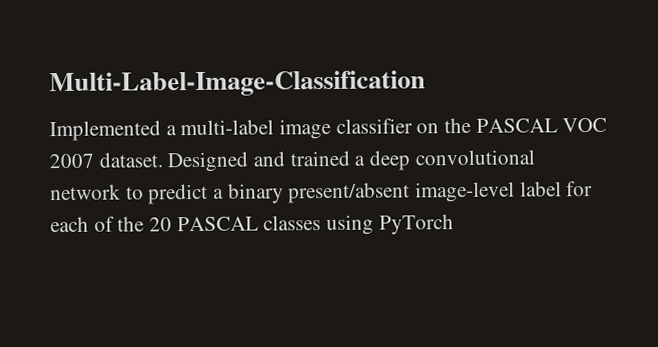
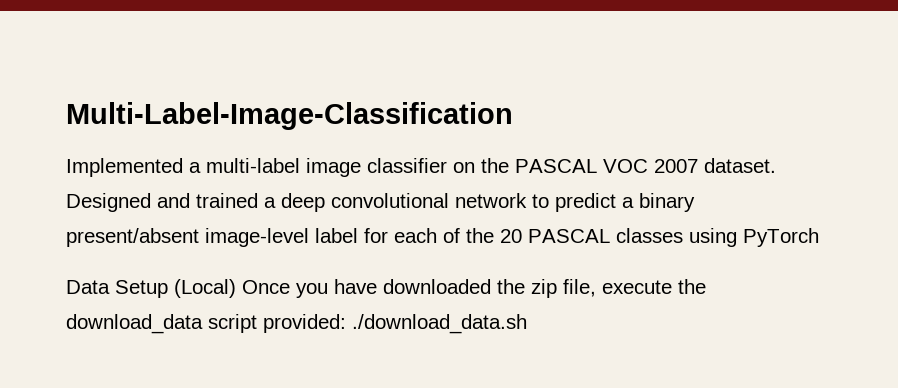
+ Data Setup (Local) Once you have downloaded the zip file, execute the download_data script provided: ./download_data.sh

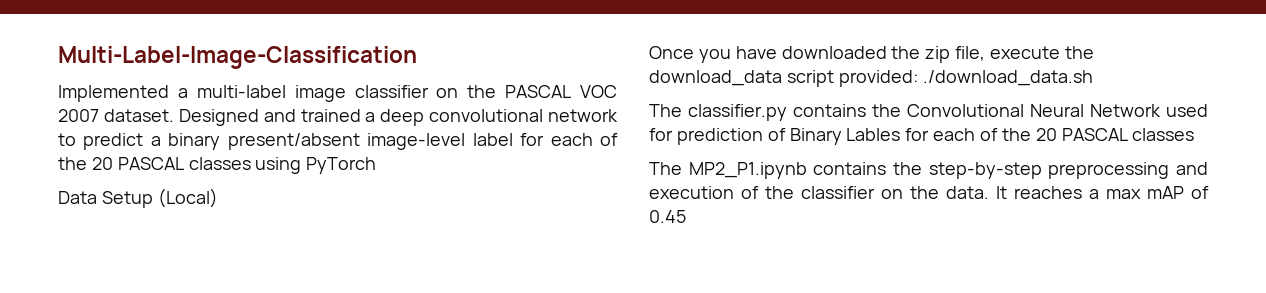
- Data Setup (Local) Once you have downloaded the zip file, execute the download_data script provided: ./download_data.sh
+ Data Setup (Local)
+ Once you have downloaded the zip file, execute the download_data script provided: ./download_data.sh
+ The classifier.py contains the Convolutional Neural Network used for prediction of Binary Lables for each of the 20 PASCAL classes
+ The MP2_P1.ipynb contains the step-by-step preprocessing and execution of the classifier on the data. It reaches a max mAP of 0.45

